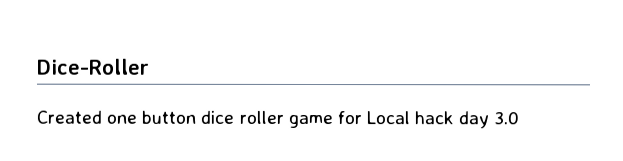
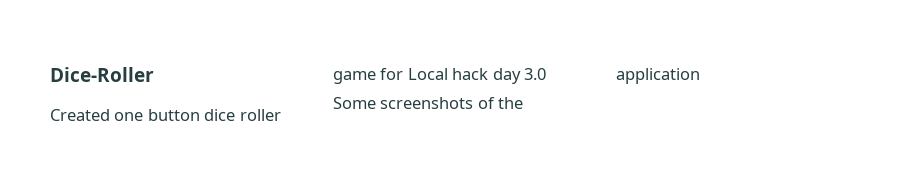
+ Some screenshots of the application

